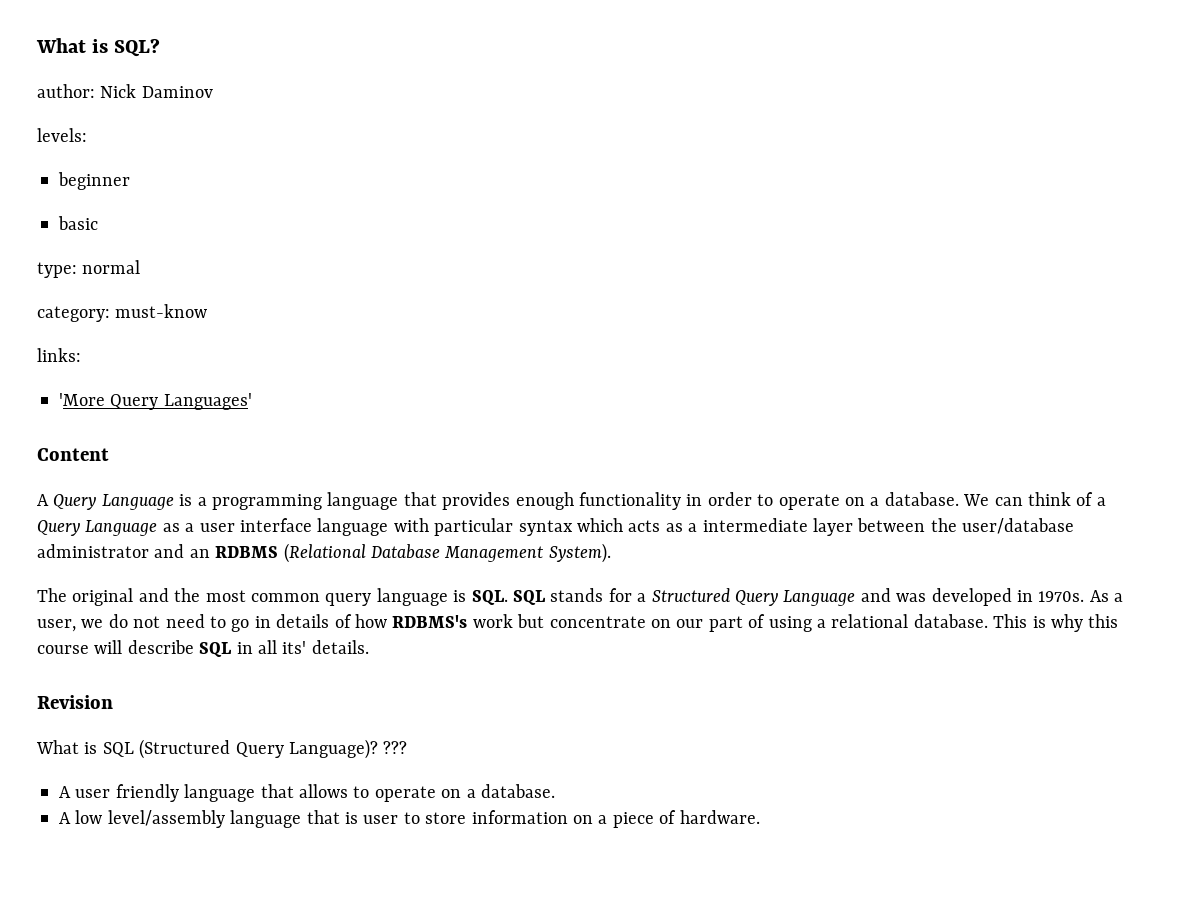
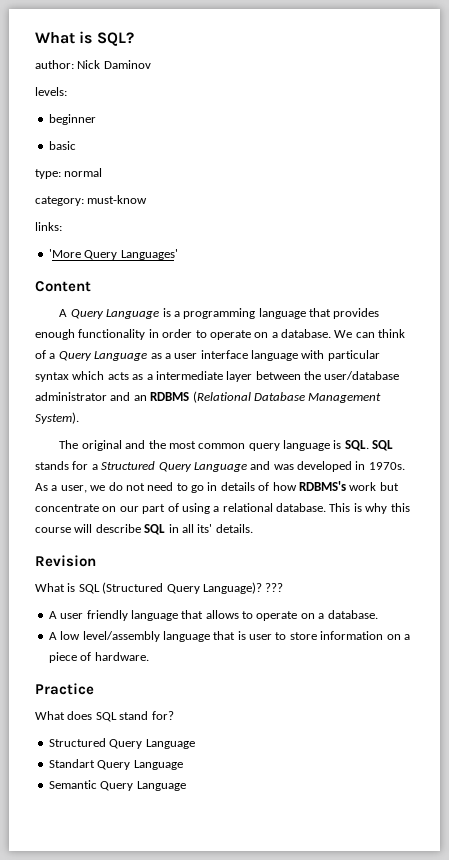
+ Practice
+ What does SQL stand for?
+ Structured Query Language
+ Standart Query Language
+ Semantic Query Language

